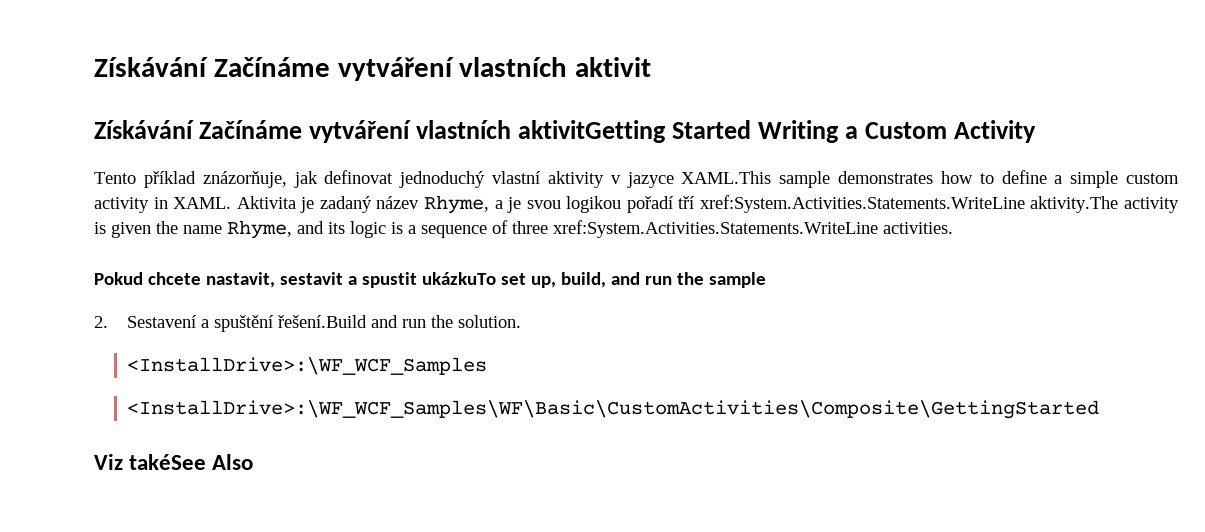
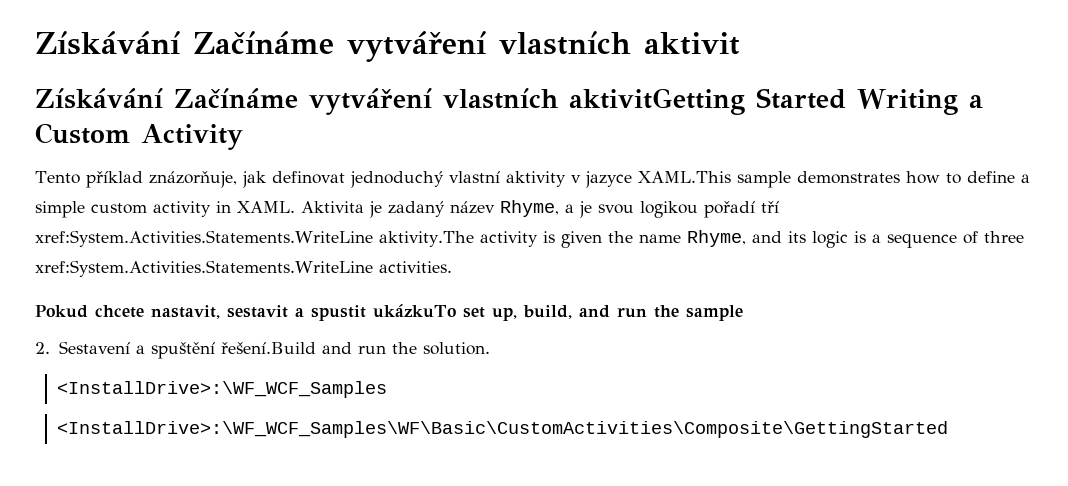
- Viz takéSee Also

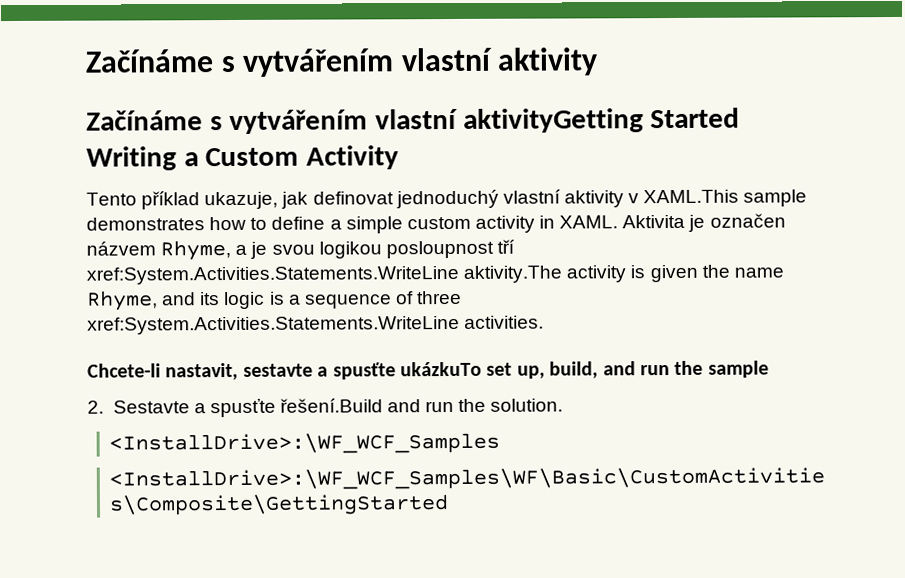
- Získávání Začínáme vytváření vlastních aktivit
- Získávání Začínáme vytváření vlastních aktivitGetting Started Writing a Custom Activity
+ Začínáme s vytvářením vlastní aktivity
+ Začínáme s vytvářením vlastní aktivityGetting Started Writing a Custom Activity
- Tento příklad znázorňuje, jak definovat jednoduchý vlastní aktivity v jazyce XAML.This sample demonstrates how to define a simple custom activity in XAML.
+ Tento příklad ukazuje, jak definovat jednoduchý vlastní aktivity v XAML.This sample demonstrates how to define a simple custom activity in XAML.
- Aktivita je zadaný název Rhyme, a je svou logikou pořadí tří xref:System.Activities.Statements.WriteLine aktivity.The activity is given the name Rhyme, and its logic is a sequence of three xref:System.Activities.Statements.WriteLine activities.
+ Aktivita je označen názvem Rhyme, a je svou logikou posloupnost tří xref:System.Activities.Statements.WriteLine aktivity.The activity is given the name Rhyme, and its logic is a sequence of three xref:System.Activities.Statements.WriteLine activities.
- Pokud chcete nastavit, sestavit a spustit ukázkuTo set up, build, and run the sample
+ Chcete-li nastavit, sestavte a spusťte ukázkuTo set up, build, and run the sample
- 2. Sestavení a spuštění řešení.Build and run the solution.
+ 2. Sestavte a spusťte řešení.Build and run the solution.

